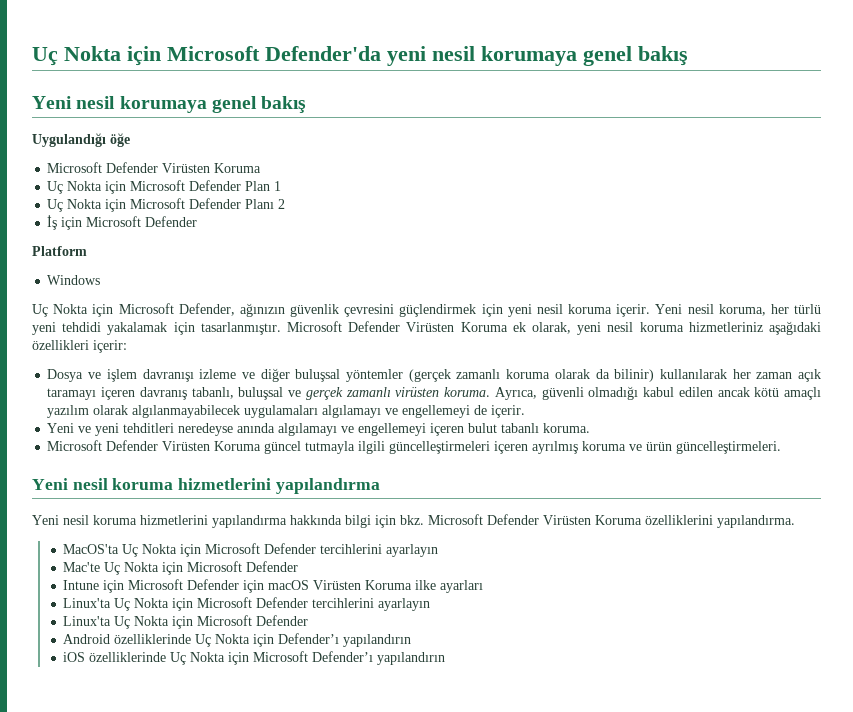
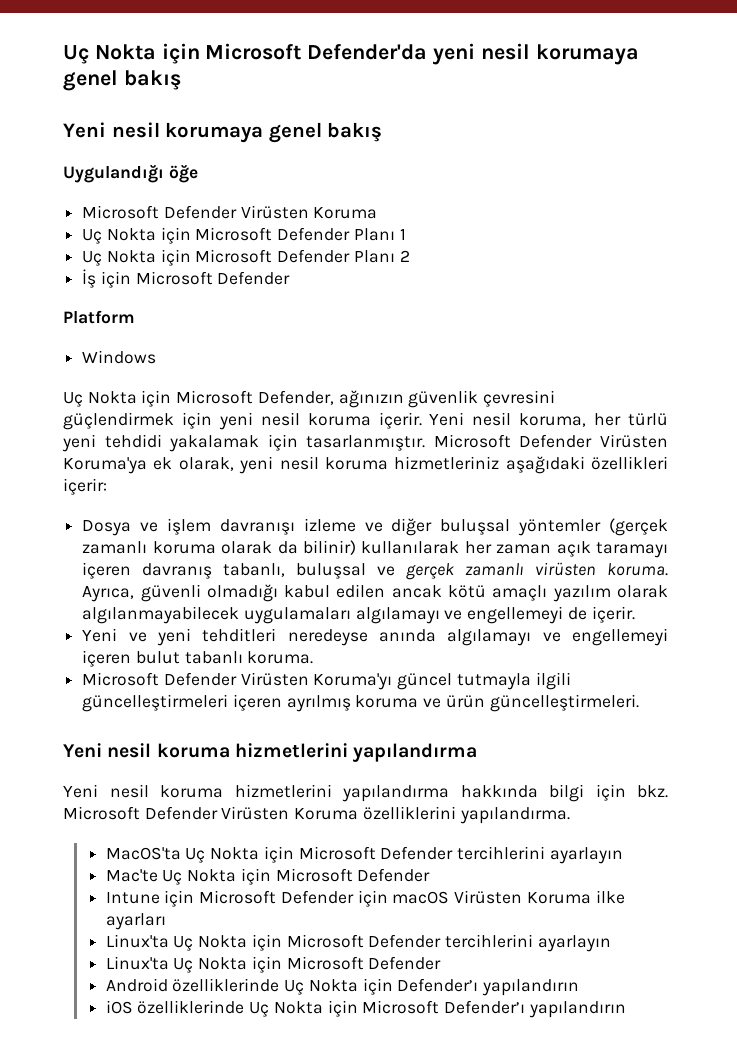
- Uç Nokta için Microsoft Defender Plan 1
+ Uç Nokta için Microsoft Defender Planı 1
- Microsoft Defender Virüsten Koruma ek olarak, yeni nesil koruma hizmetleriniz aşağıdaki özellikleri içerir:
+ Microsoft Defender Virüsten Koruma'ya ek olarak, yeni nesil koruma hizmetleriniz aşağıdaki özellikleri içerir:
- Microsoft Defender Virüsten Koruma güncel tutmayla ilgili güncelleştirmeleri içeren ayrılmış koruma ve ürün güncelleştirmeleri.
+ Microsoft Defender Virüsten Koruma'yı güncel tutmayla ilgili güncelleştirmeleri içeren ayrılmış koruma ve ürün güncelleştirmeleri.

